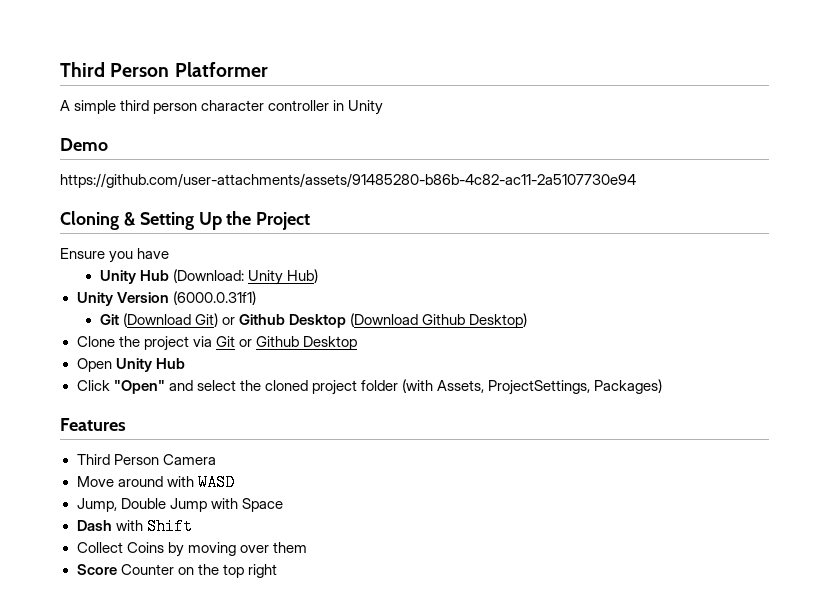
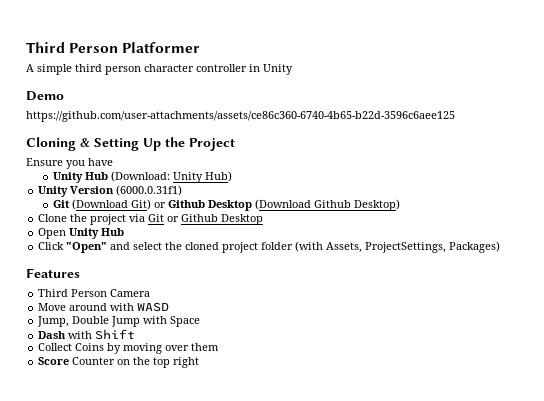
- https://github.com/user-attachments/assets/91485280-b86b-4c82-ac11-2a5107730e94
+ https://github.com/user-attachments/assets/ce86c360-6740-4b65-b22d-3596c6aee125

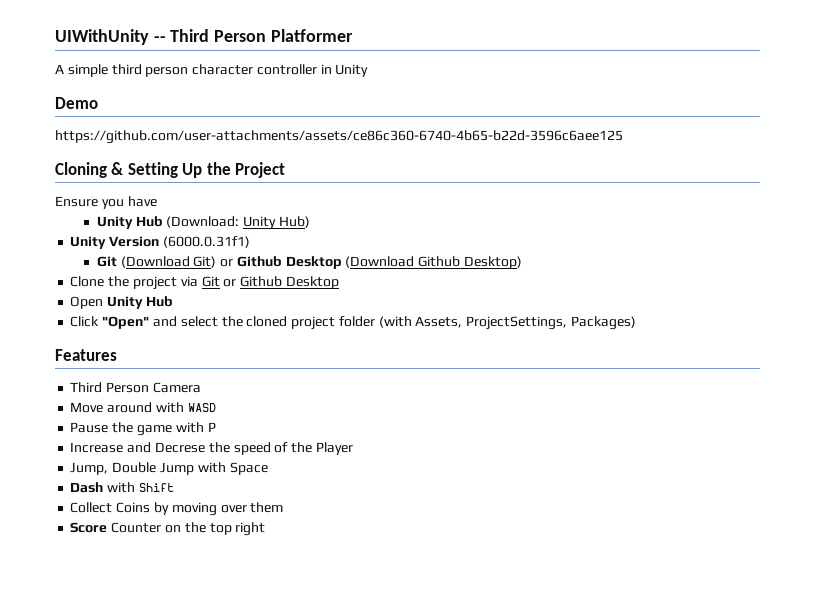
- Third Person Platformer
+ UIWithUnity -- Third Person Platformer
+ Pause the game with P
+ Increase and Decrese the speed of the Player

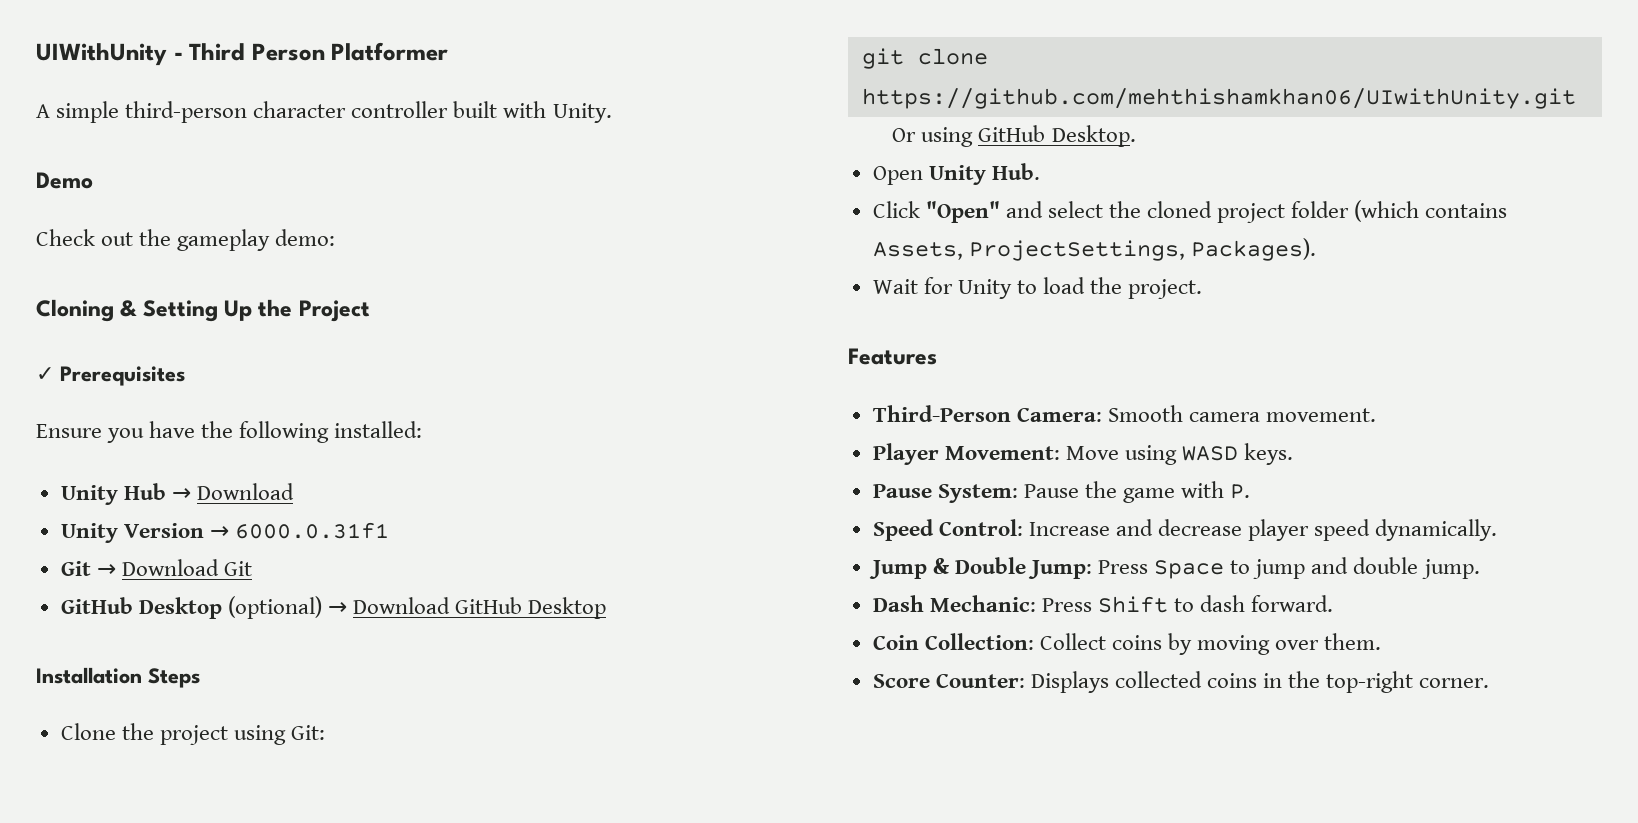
- UIWithUnity -- Third Person Platformer
+ UIWithUnity - Third Person Platformer
- A simple third person character controller in Unity
+ A simple third-person character controller built with Unity.
  Demo
- https://github.com/user-attachments/assets/ce86c360-6740-4b65-b22d-3596c6aee125
+ Check out the gameplay demo:
+ ✓ Prerequisites
- Ensure you have
- Unity Hub (Download: Unity Hub)
+ Ensure you have the following installed:
+ Unity Hub → Download
- Unity Version (6000.0.31f1)
- Git (Download Git) or Github Desktop (Download Github Desktop)
- Clone the project via Git or Github Desktop
+ Unity Version → 6000.0.31f1
+ Git → Download Git
+ GitHub Desktop (optional) → Download GitHub Desktop
+ Installation Steps
+ Clone the project using Git:
+ git clone https://github.com/mehthishamkhan06/UIwithUnity.git
+ Or using GitHub Desktop.
- Open Unity Hub
+ Open Unity Hub.
- Click "Open" and select the cloned project folder (with Assets, ProjectSettings, Packages)
+ Click "Open" and select the cloned project folder (which contains Assets, ProjectSettings, Packages).
+ Wait for Unity to load the project.
  Features
- Third Person Camera
- Move around with WASD
- Pause the game with P
- Increase and Decrese the speed of the Player
- Jump, Double Jump with Space
+ Third-Person Camera: Smooth camera movement.
+ Player Movement: Move using WASD keys.
+ Pause System: Pause the game with P.
+ Speed Control: Increase and decrease player speed dynamically.
+ Jump & Double Jump: Press Space to jump and double jump.
- Dash with Shift
- Collect Coins by moving over them
+ Dash Mechanic: Press Shift to dash forward.
+ Coin Collection: Collect coins by moving over them.
- Score Counter on the top right
+ Score Counter: Displays collected coins in the top-right corner.

